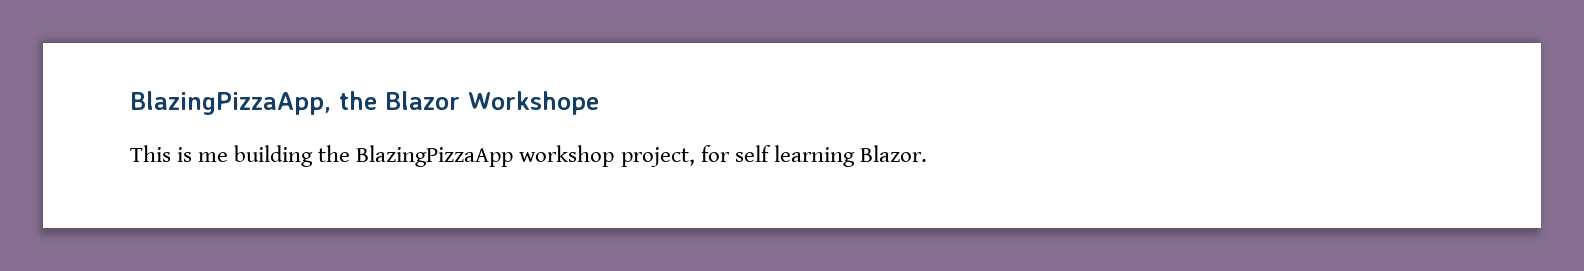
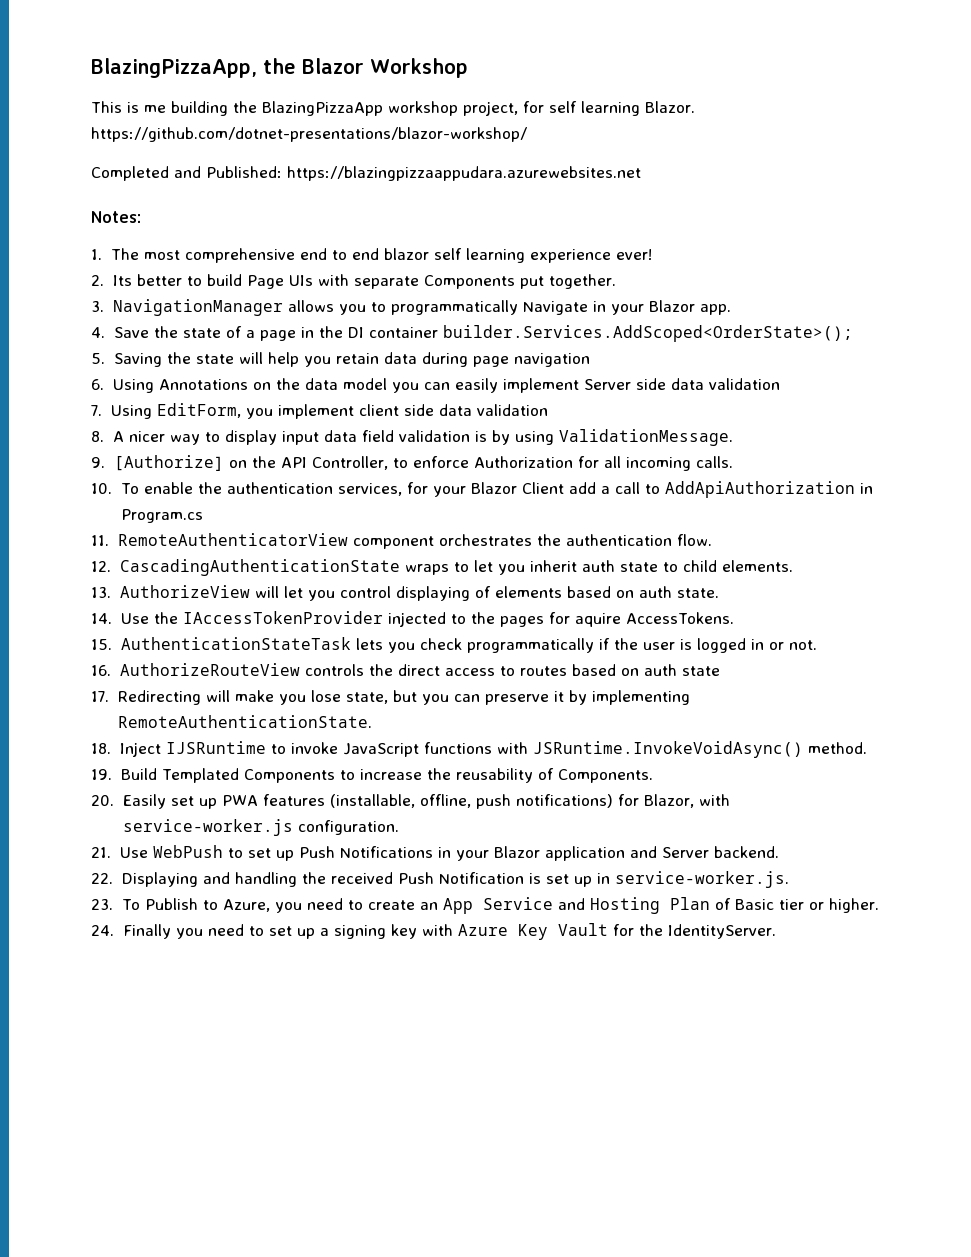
- BlazingPizzaApp, the Blazor Workshope
+ BlazingPizzaApp, the Blazor Workshop
- This is me building the BlazingPizzaApp workshop project, for self learning Blazor.
+ This is me building the BlazingPizzaApp workshop project, for self learning Blazor. https://github.com/dotnet-presentations/blazor-workshop/
+ Completed and Published: https://blazingpizzaappudara.azurewebsites.net
+ Notes:
+ 1. The most comprehensive end to end blazor self learning experience ever!
+ 2. Its better to build Page UIs with separate Components put together.
+ 3. NavigationManager allows you to programmatically Navigate in your Blazor app.
+ 4. Save the state of a page in the DI container builder.Services.AddScoped<OrderState>();
+ 5. Saving the state will help you retain data during page navigation
+ 6. Using Annotations on the data model you can easily implement Server side data validation
+ 7. Using EditForm, you implement client side data validation
+ 8. A nicer way to display input data field validation is by using ValidationMessage.
+ 9. [Authorize] on the API Controller, to enforce Authorization for all incoming calls.
+ 10. To enable the authentication services, for your Blazor Client add a call to AddApiAuthorization in Program.cs
+ 11. RemoteAuthenticatorView component orchestrates the authentication flow.
+ 12. CascadingAuthenticationState wraps to let you inherit auth state to child elements.
+ 13. AuthorizeView will let you control displaying of elements based on auth state.
+ 14. Use the IAccessTokenProvider injected to the pages for aquire AccessTokens.
+ 15. AuthenticationStateTask lets you check programmatically if the user is logged in or not.
+ 16. AuthorizeRouteView controls the direct access to routes based on auth state
+ 17. Redirecting will make you lose state, but you can preserve it by implementing RemoteAuthenticationState.
+ 18. Inject IJSRuntime to invoke JavaScript functions with JSRuntime.InvokeVoidAsync() method.
+ 19. Build Templated Components to increase the reusability of Components.
+ 20. Easily set up PWA features (installable, offline, push notifications) for Blazor, with service-worker.js configuration.
+ 21. Use WebPush to set up Push Notifications in your Blazor application and Server backend.
+ 22. Displaying and handling the received Push Notification is set up in service-worker.js.
+ 23. To Publish to Azure, you need to create an App Service and Hosting Plan of Basic tier or higher.
+ 24. Finally you need to set up a signing key with Azure Key Vault for the IdentityServer.

